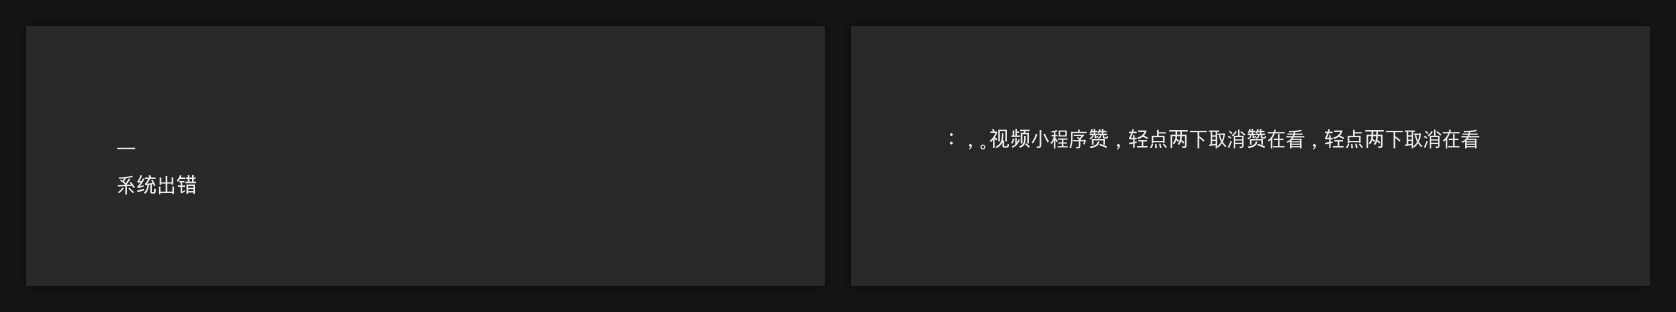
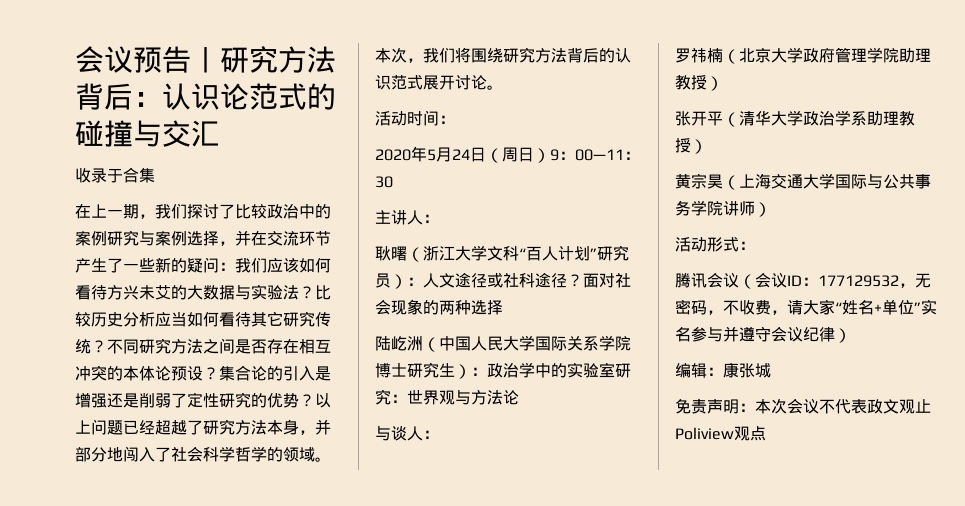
- __
- 系统出错
- ：，。视频小程序赞，轻点两下取消赞在看，轻点两下取消在看
+ 会议预告丨研究方法背后：认识论范式的碰撞与交汇
+ 收录于合集
+ 在上一期，我们探讨了比较政治中的案例研究与案例选择，并在交流环节产生了一些新的疑问：我们应该如何看待方兴未艾的大数据与实验法？比较历史分析应当如何看待其它研究传统？不同研究方法之间是否存在相互冲突的本体论预设？集合论的引入是增强还是削弱了定性研究的优势？以上问题已经超越了研究方法本身，并部分地闯入了社会科学哲学的领域。本次，我们将围绕研究方法背后的认识范式展开讨论。
+ 活动时间：
+ 2020年5月24日（周日）9：00—11：30
+ 主讲人：
+ 耿曙（浙江大学文科“百人计划”研究员）：人文途径或社科途径？面对社会现象的两种选择
+ 陆屹洲（中国人民大学国际关系学院博士研究生）：政治学中的实验室研究：世界观与方法论
+ 与谈人：
+ 罗祎楠（北京大学政府管理学院助理教授）
+ 张开平（清华大学政治学系助理教授）
+ 黄宗昊（上海交通大学国际与公共事务学院讲师）
+ 活动形式：
+ 腾讯会议（会议ID：177129532，无密码，不收费，请大家“姓名+单位”实名参与并遵守会议纪律）
+ 编辑：康张城
+ 免责声明：本次会议不代表政文观止Poliview观点

